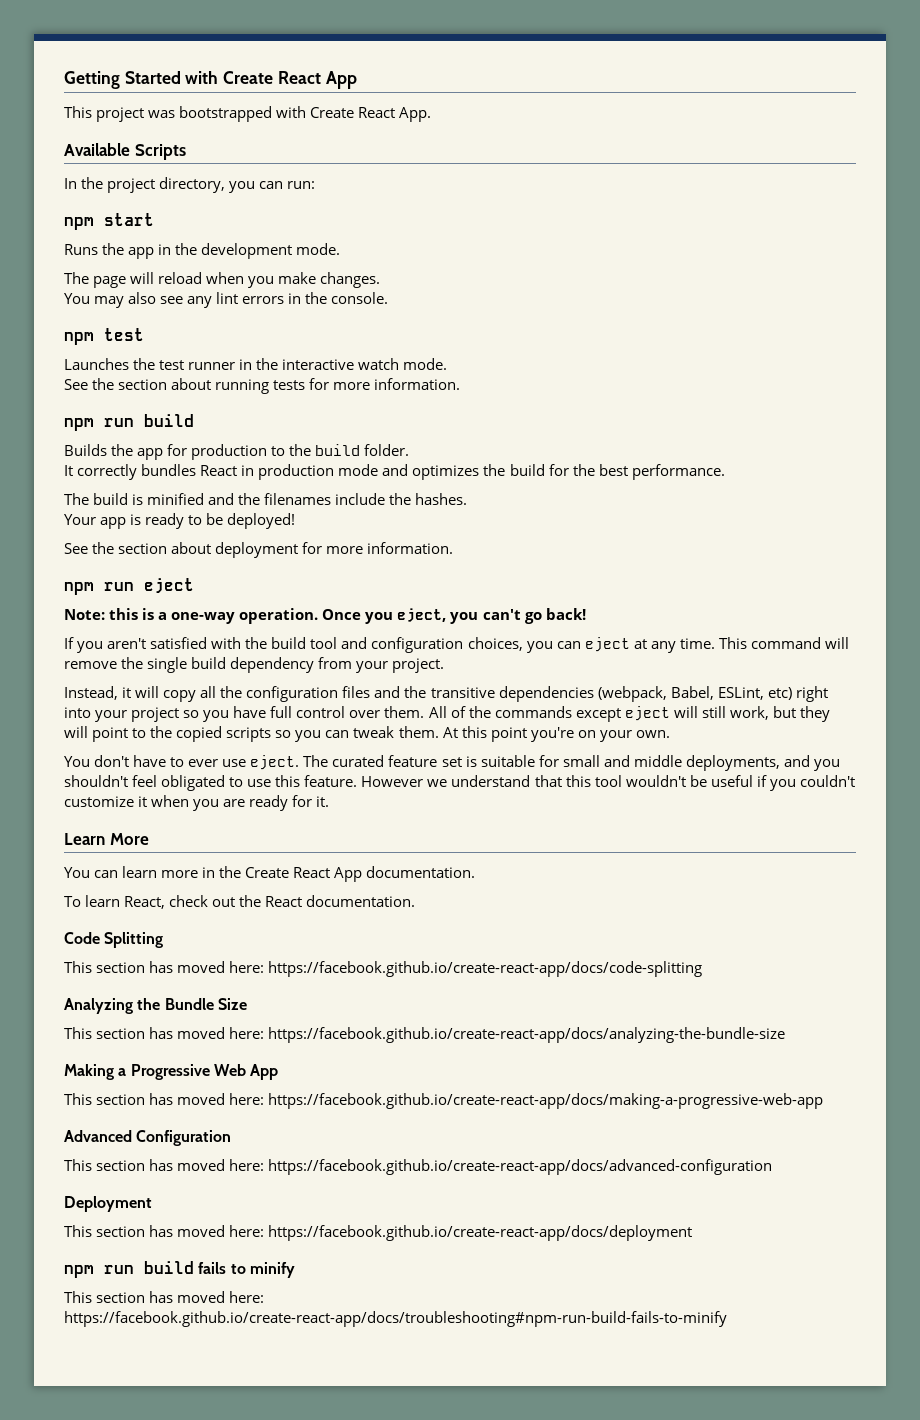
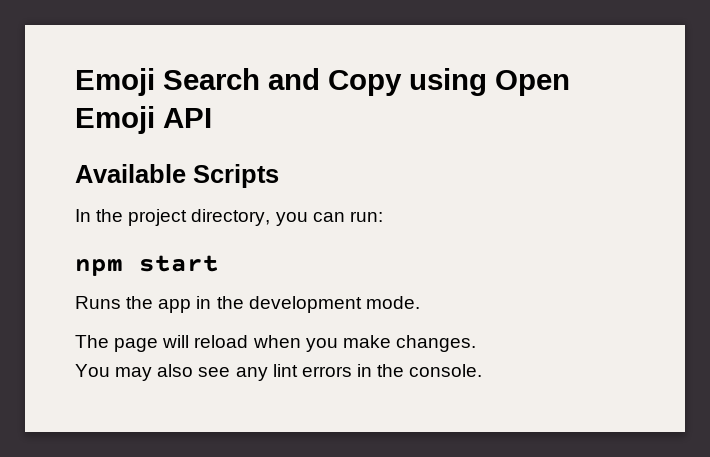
- Getting Started with Create React App
- This project was bootstrapped with Create React App.
+ Emoji Search and Copy using Open Emoji API
- npm test
- Launches the test runner in the interactive watch mode.
- See the section about running tests for more information.
- npm run build
- Builds the app for production to the build folder.
- It correctly bundles React in production mode and optimizes the build for the best performance.
- The build is minified and the filenames include the hashes.
- Your app is ready to be deployed!
- See the section about deployment for more information.
- npm run eject
- Note: this is a one-way operation. Once you eject, you can't go back!
- If you aren't satisfied with the build tool and configuration choices, you can eject at any time. This command will remove the single build dependency from your project.
- Instead, it will copy all the configuration files and the transitive dependencies (webpack, Babel, ESLint, etc) right into your project so you have full control over them. All of the commands except eject will still work, but they will point to the copied scripts so you can tweak them. At this point you're on your own.
- You don't have to ever use eject. The curated feature set is suitable for small and middle deployments, and you shouldn't feel obligated to use this feature. However we understand that this tool wouldn't be useful if you couldn't customize it when you are ready for it.
- Learn More
- You can learn more in the Create React App documentation.
- To learn React, check out the React documentation.
- Code Splitting
- This section has moved here: https://facebook.github.io/create-react-app/docs/code-splitting
- Analyzing the Bundle Size
- This section has moved here: https://facebook.github.io/create-react-app/docs/analyzing-the-bundle-size
- Making a Progressive Web App
- This section has moved here: https://facebook.github.io/create-react-app/docs/making-a-progressive-web-app
- Advanced Configuration
- This section has moved here: https://facebook.github.io/create-react-app/docs/advanced-configuration
- Deployment
- This section has moved here: https://facebook.github.io/create-react-app/docs/deployment
- npm run build fails to minify
- This section has moved here: https://facebook.github.io/create-react-app/docs/troubleshooting#npm-run-build-fails-to-minify

